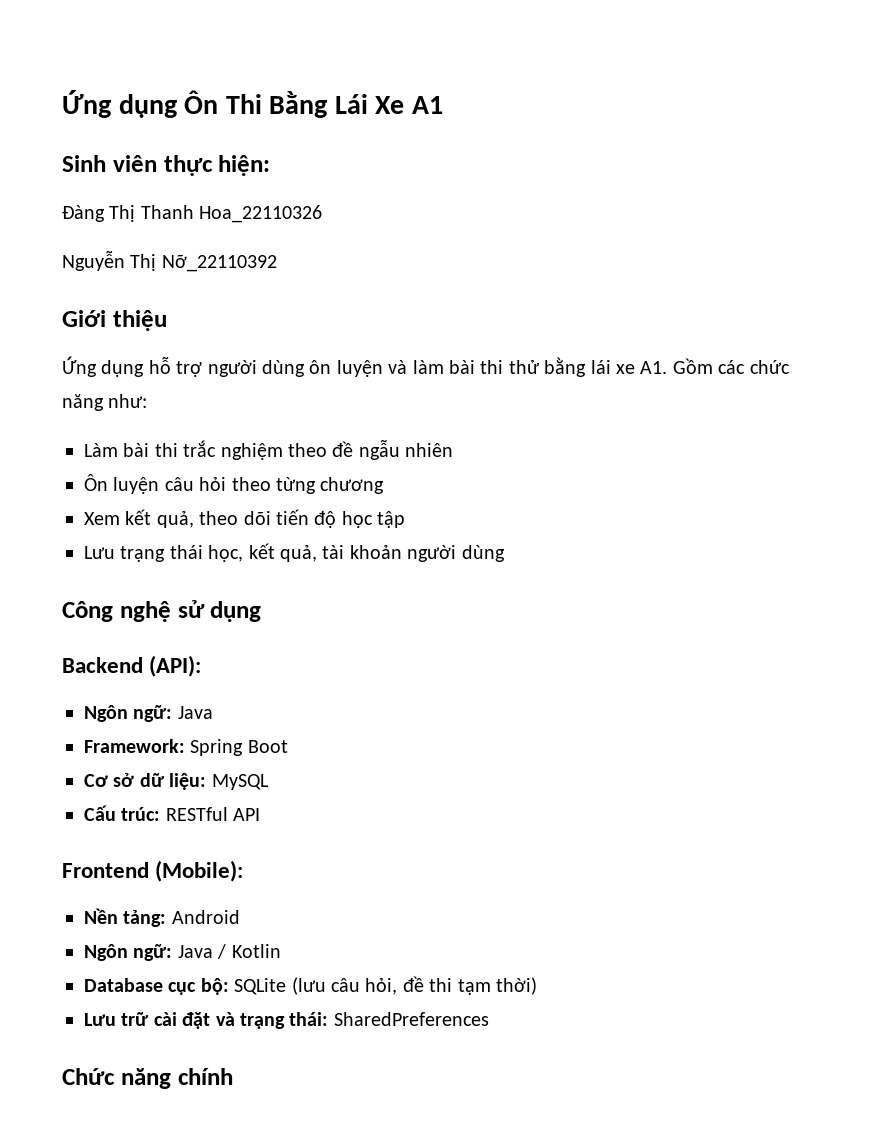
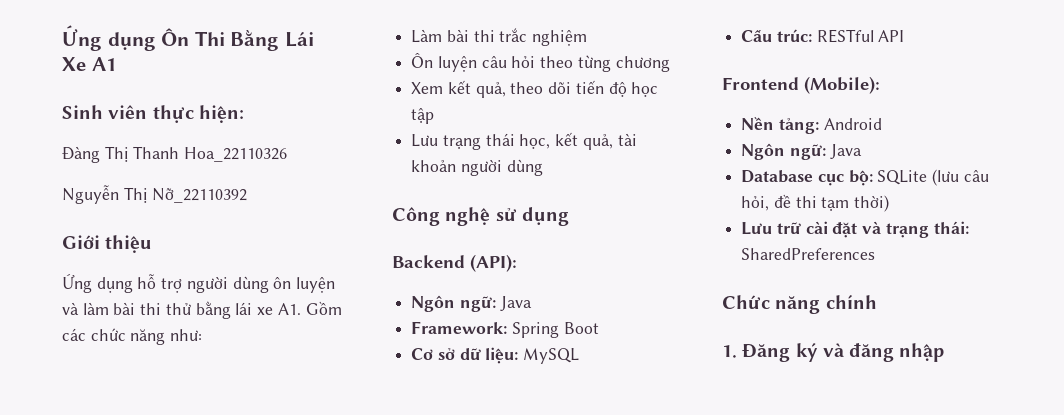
- Làm bài thi trắc nghiệm theo đề ngẫu nhiên
+ Làm bài thi trắc nghiệm
  Nền tảng: Android
- Ngôn ngữ: Java / Kotlin
+ Ngôn ngữ: Java
+ 1. Đăng ký và đăng nhập

